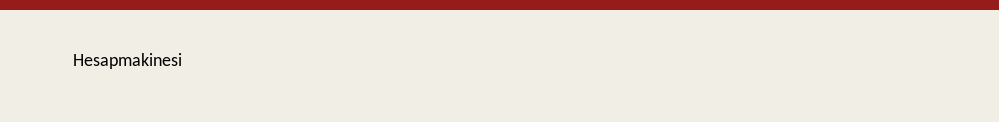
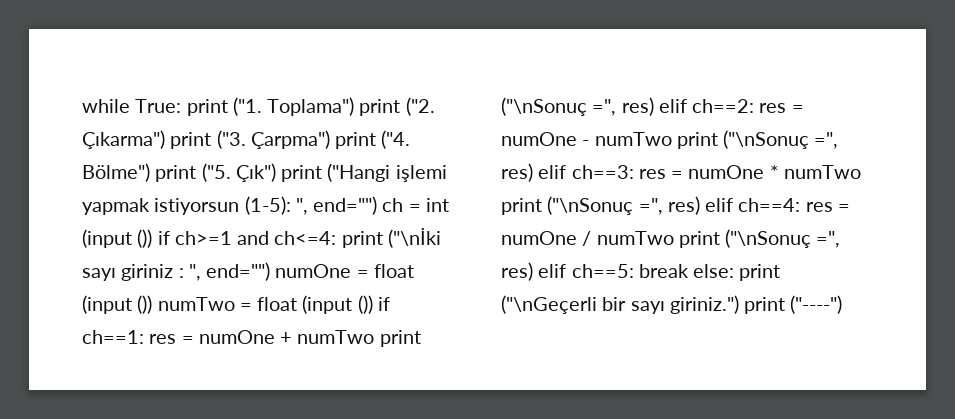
- Hesapmakinesi
+ while True: print ("1. Toplama") print ("2. Çıkarma") print ("3. Çarpma") print ("4. Bölme") print ("5. Çık") print ("Hangi işlemi yapmak istiyorsun (1-5): ", end="") ch = int (input ()) if ch>=1 and ch<=4: print ("\nİki sayı giriniz : ", end="") numOne = float (input ()) numTwo = float (input ()) if ch==1: res = numOne + numTwo print ("\nSonuç =", res) elif ch==2: res = numOne - numTwo print ("\nSonuç =", res) elif ch==3: res = numOne * numTwo print ("\nSonuç =", res) elif ch==4: res = numOne / numTwo print ("\nSonuç =", res) elif ch==5: break else: print ("\nGeçerli bir sayı giriniz.") print ("----")

